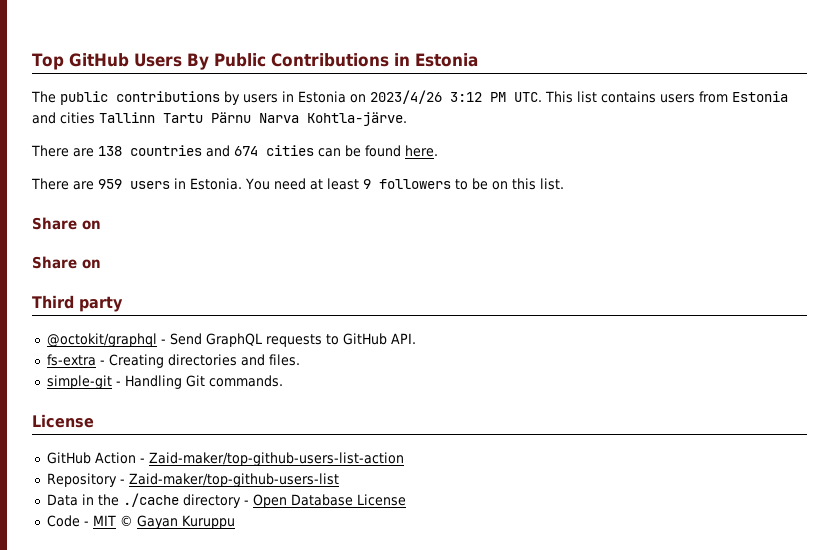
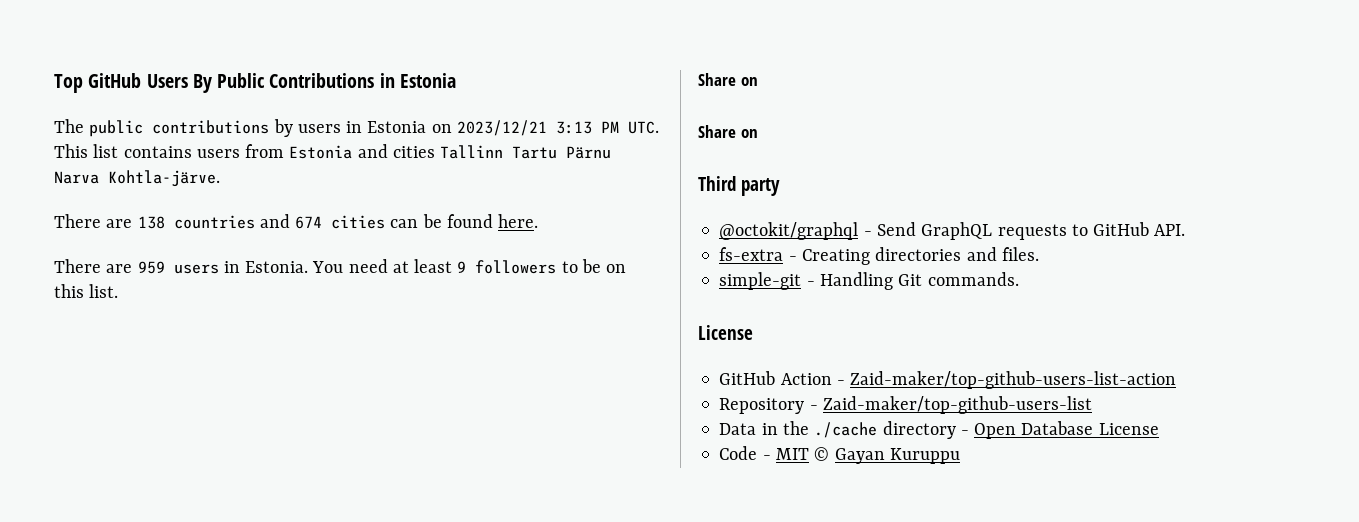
- The public contributions by users in Estonia on 2023/4/26 3:12 PM UTC. This list contains users from Estonia and cities Tallinn Tartu Pärnu Narva Kohtla-järve.
+ The public contributions by users in Estonia on 2023/12/21 3:13 PM UTC. This list contains users from Estonia and cities Tallinn Tartu Pärnu Narva Kohtla-järve.

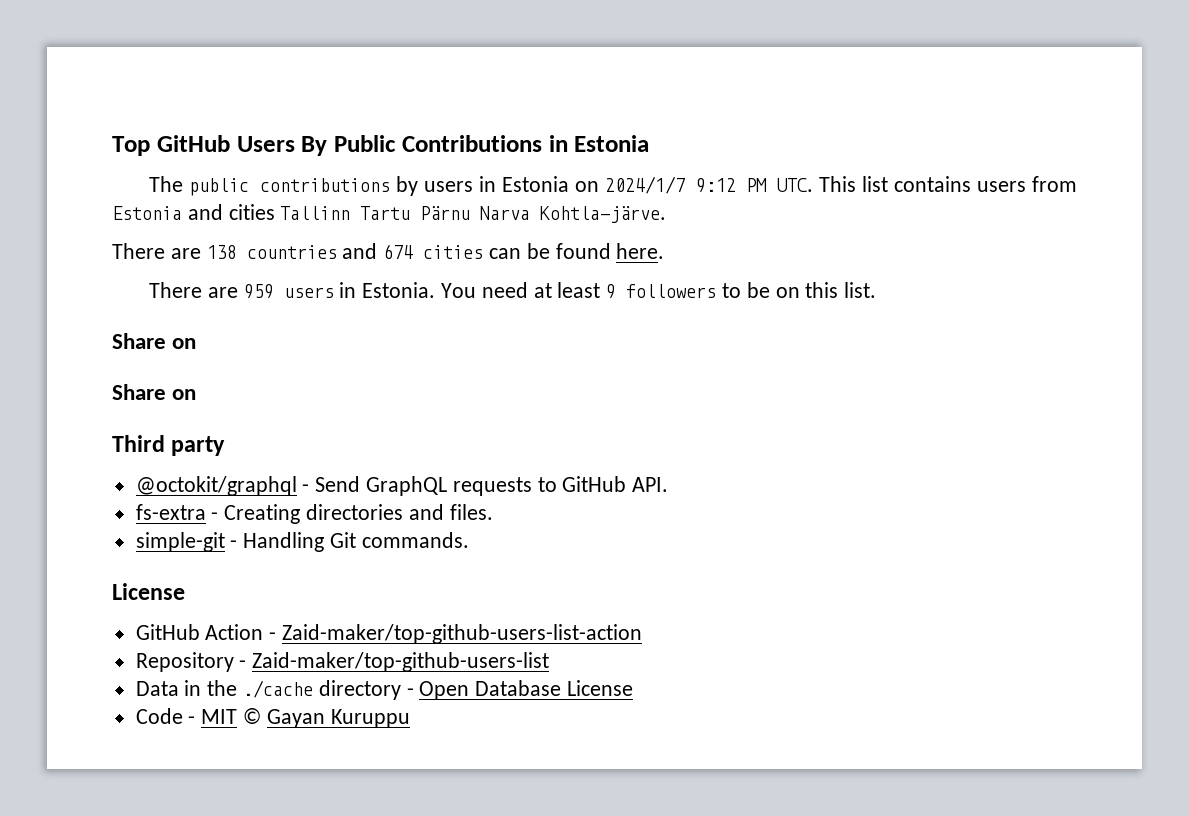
- The public contributions by users in Estonia on 2023/12/21 3:13 PM UTC. This list contains users from Estonia and cities Tallinn Tartu Pärnu Narva Kohtla-järve.
+ The public contributions by users in Estonia on 2024/1/7 9:12 PM UTC. This list contains users from Estonia and cities Tallinn Tartu Pärnu Narva Kohtla-järve.

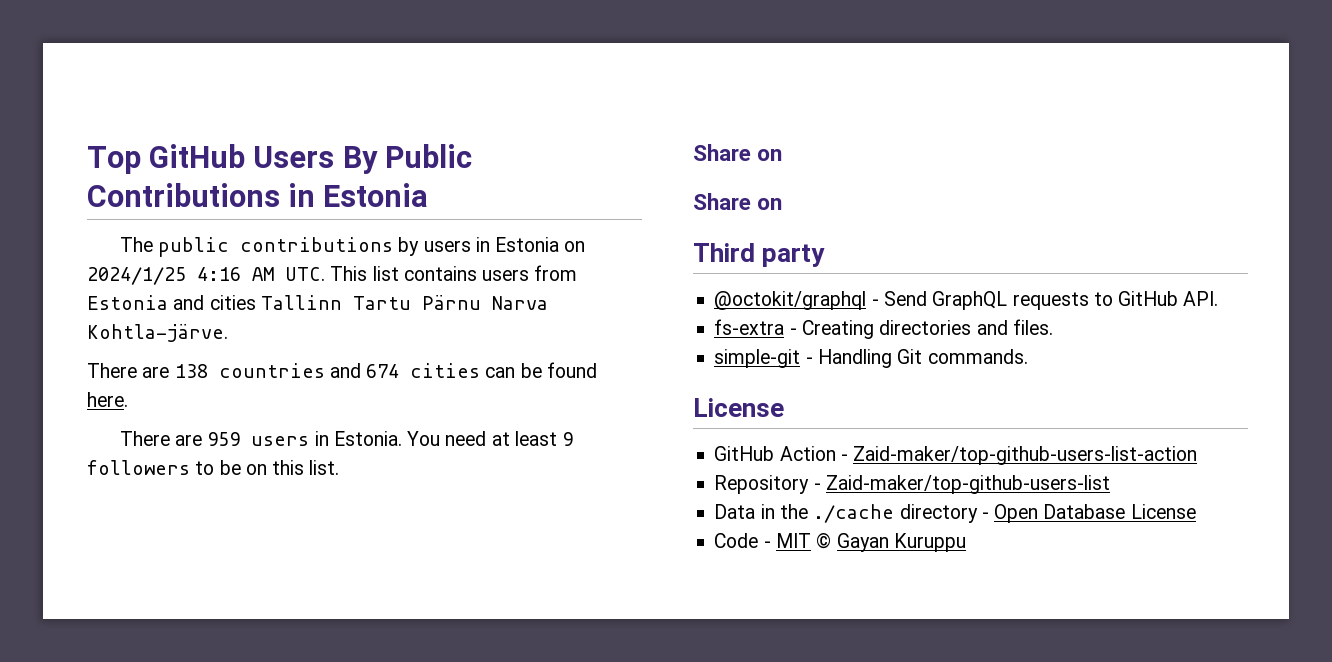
- The public contributions by users in Estonia on 2024/1/7 9:12 PM UTC. This list contains users from Estonia and cities Tallinn Tartu Pärnu Narva Kohtla-järve.
+ The public contributions by users in Estonia on 2024/1/25 4:16 AM UTC. This list contains users from Estonia and cities Tallinn Tartu Pärnu Narva Kohtla-järve.

